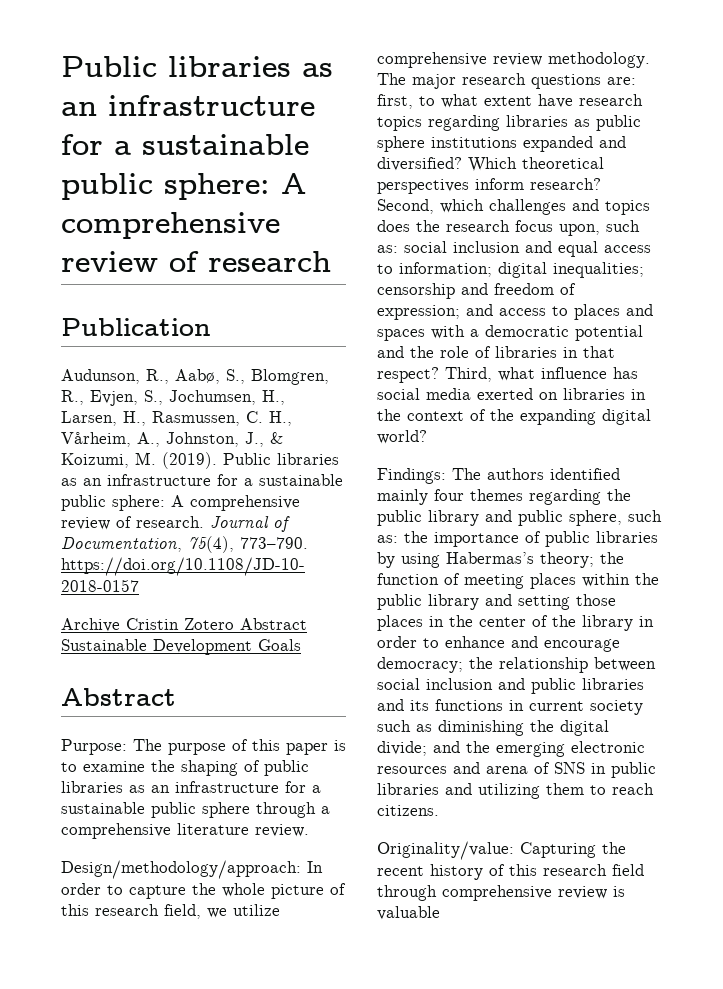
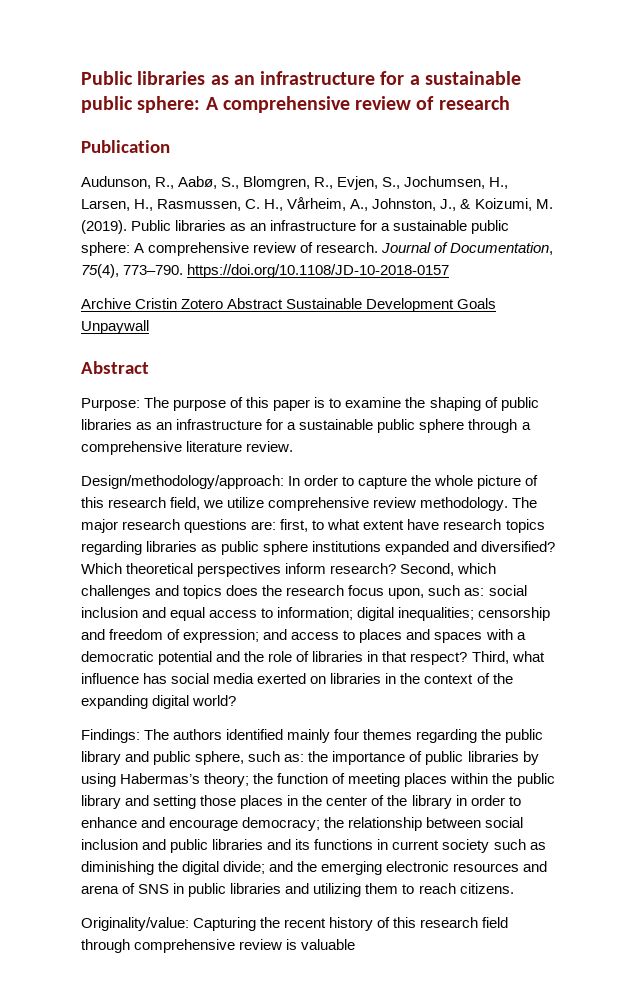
- Archive Cristin Zotero Abstract Sustainable Development Goals
+ Archive Cristin Zotero Abstract Sustainable Development Goals Unpaywall

